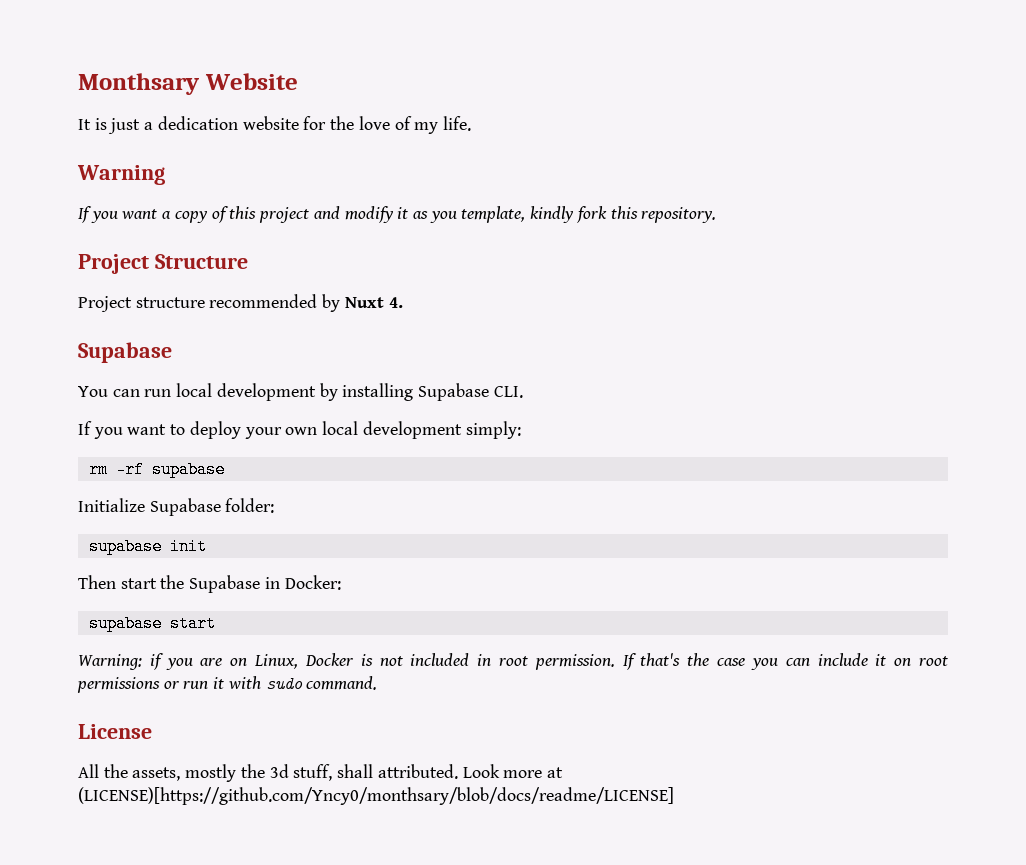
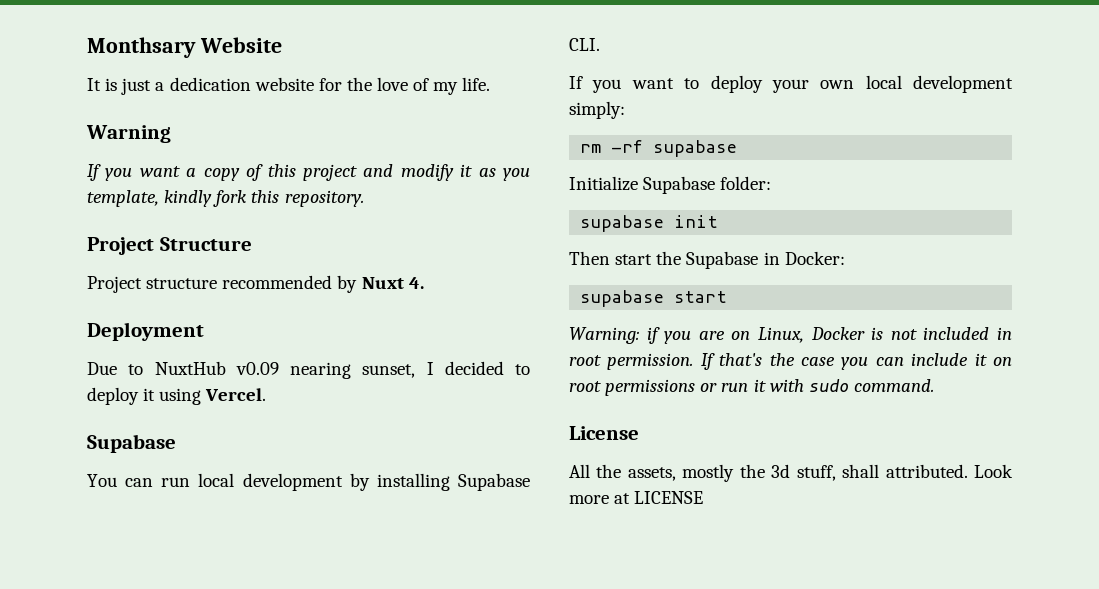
+ Deployment
+ Due to NuxtHub v0.09 nearing sunset, I decided to deploy it using Vercel.
- Look more at (LICENSE)[https://github.com/Yncy0/monthsary/blob/docs/readme/LICENSE]
+ Look more at LICENSE

